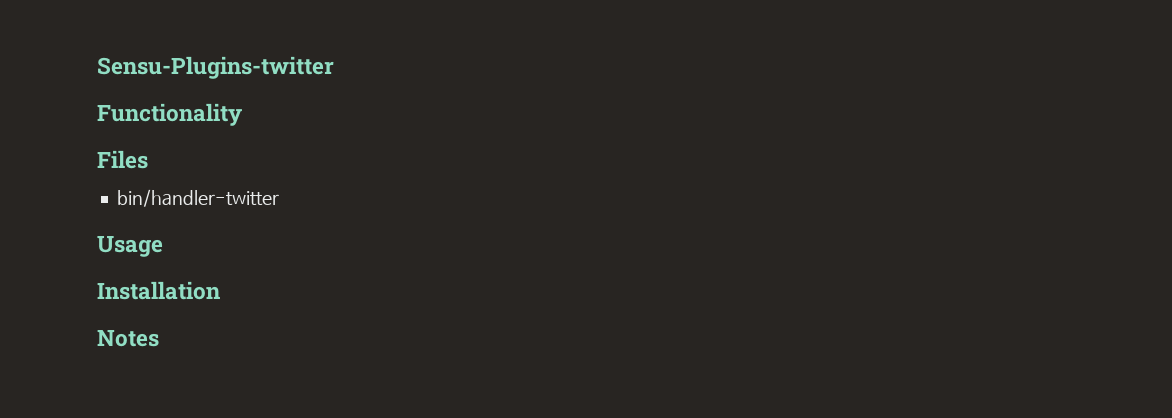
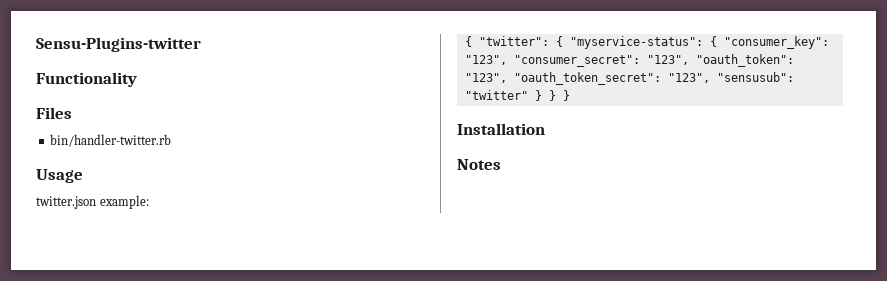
- bin/handler-twitter
+ bin/handler-twitter.rb
+ twitter.json example:
+ { "twitter": { "myservice-status": { "consumer_key": "123", "consumer_secret": "123", "oauth_token": "123", "oauth_token_secret": "123", "sensusub": "twitter" } } }

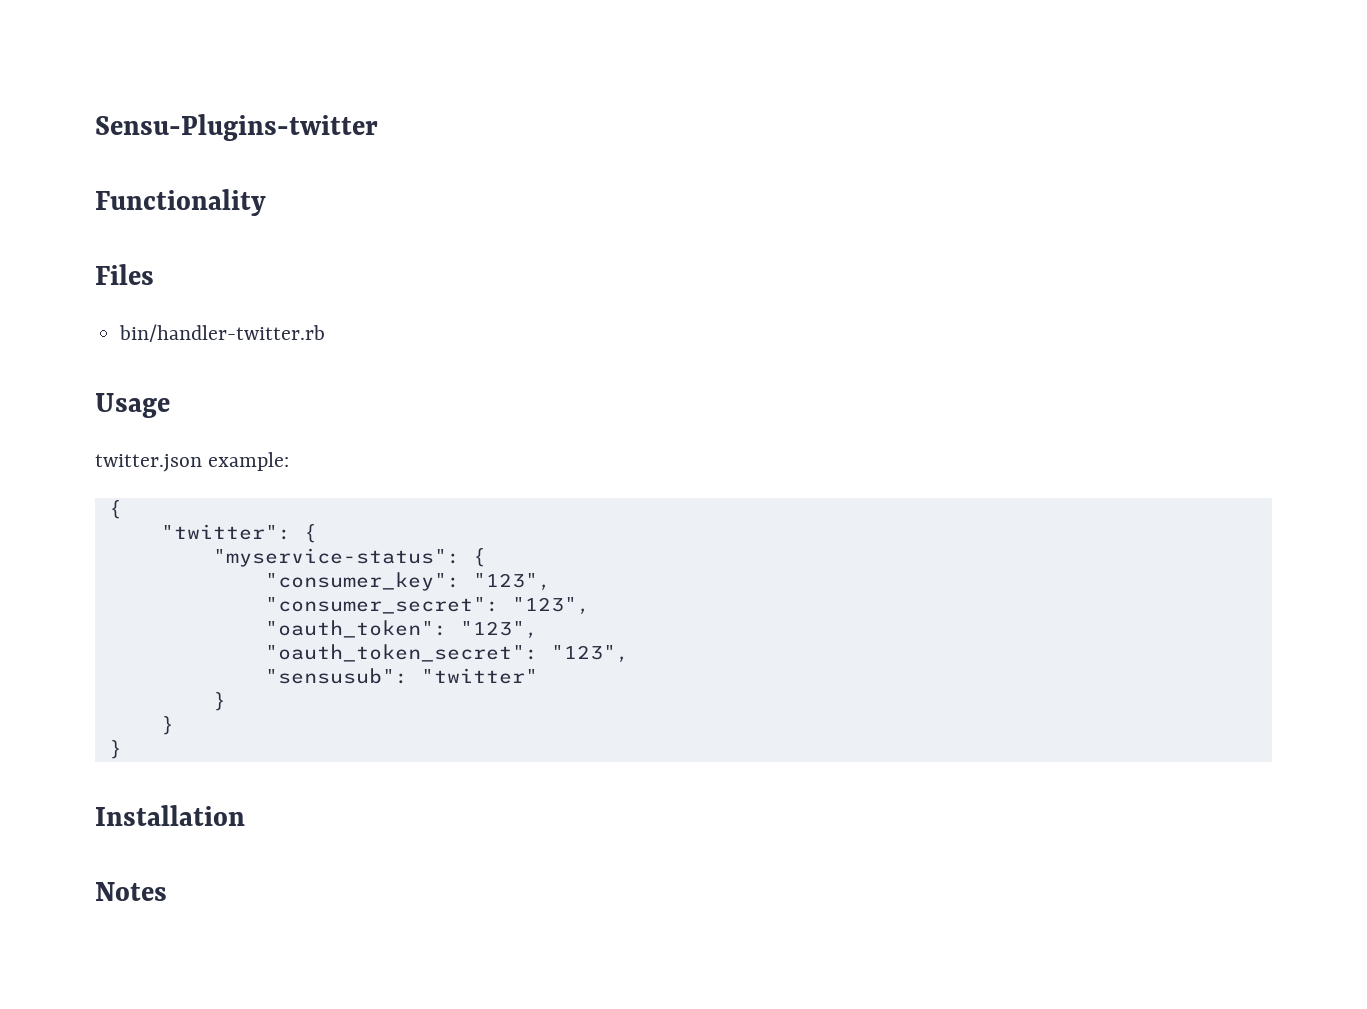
  twitter.json example:
- { "twitter": { "myservice-status": { "consumer_key": "123", "consumer_secret": "123", "oauth_token": "123", "oauth_token_secret": "123", "sensusub": "twitter" } } }
+ {
+ "twitter": {
+ "myservice-status": {
+ "consumer_key": "123",
+ "consumer_secret": "123",
+ "oauth_token": "123",
+ "oauth_token_secret": "123",
+ "sensusub": "twitter"
+ }
+ }
+ }

